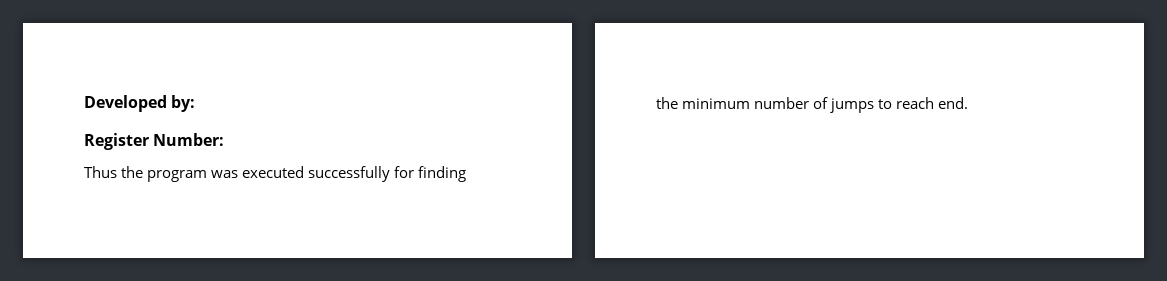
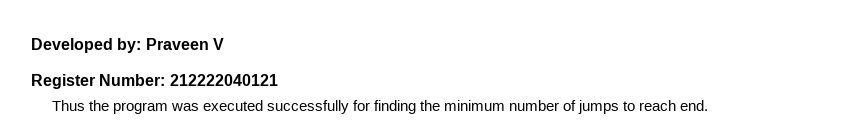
- Developed by:
+ Developed by: Praveen V
- Register Number:
+ Register Number: 212222040121

